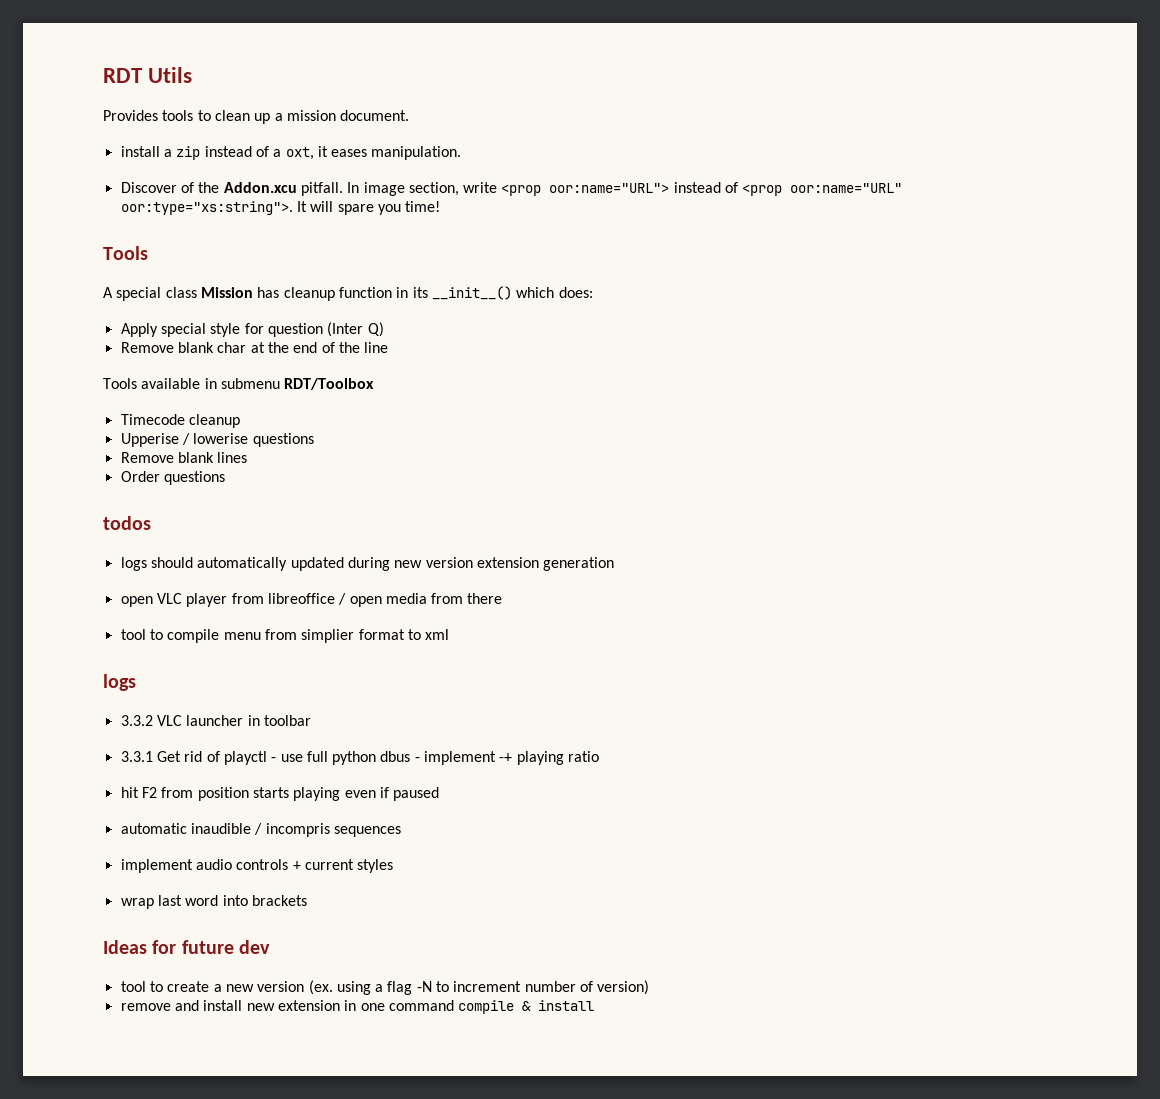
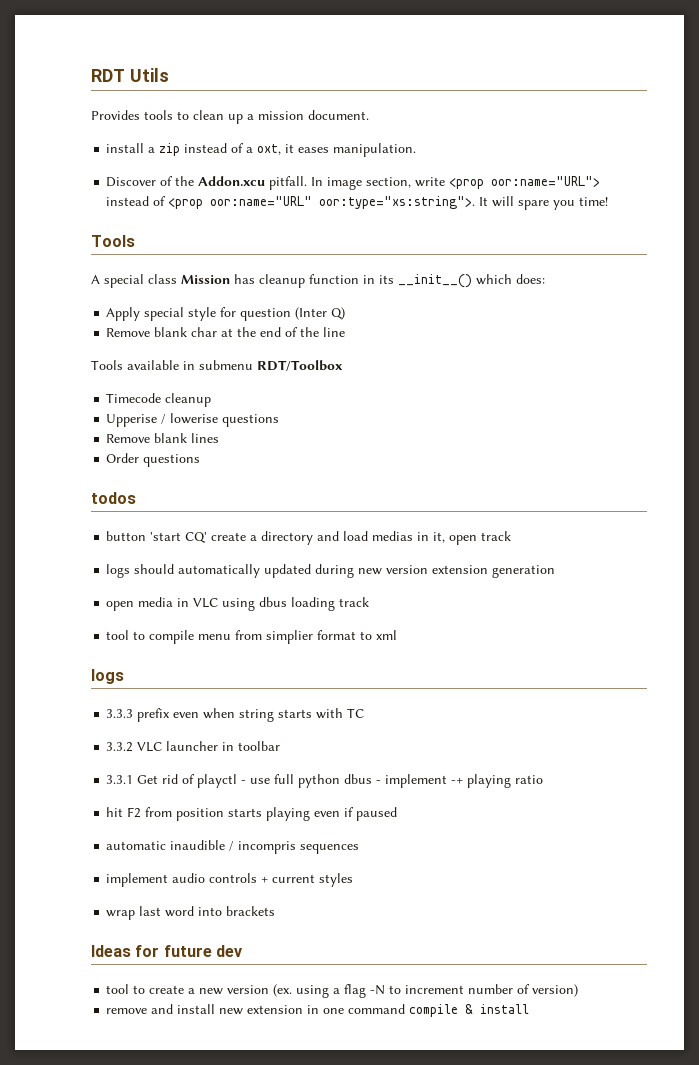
+ button 'start CQ' create a directory and load medias in it, open track
- open VLC player from libreoffice / open media from there
+ open media in VLC using dbus loading track
+ 3.3.3 prefix even when string starts with TC

